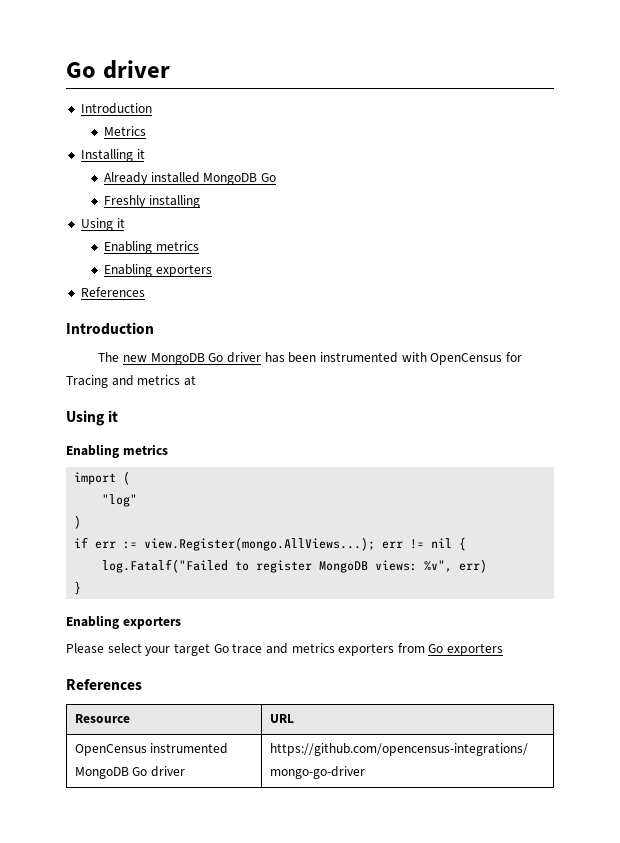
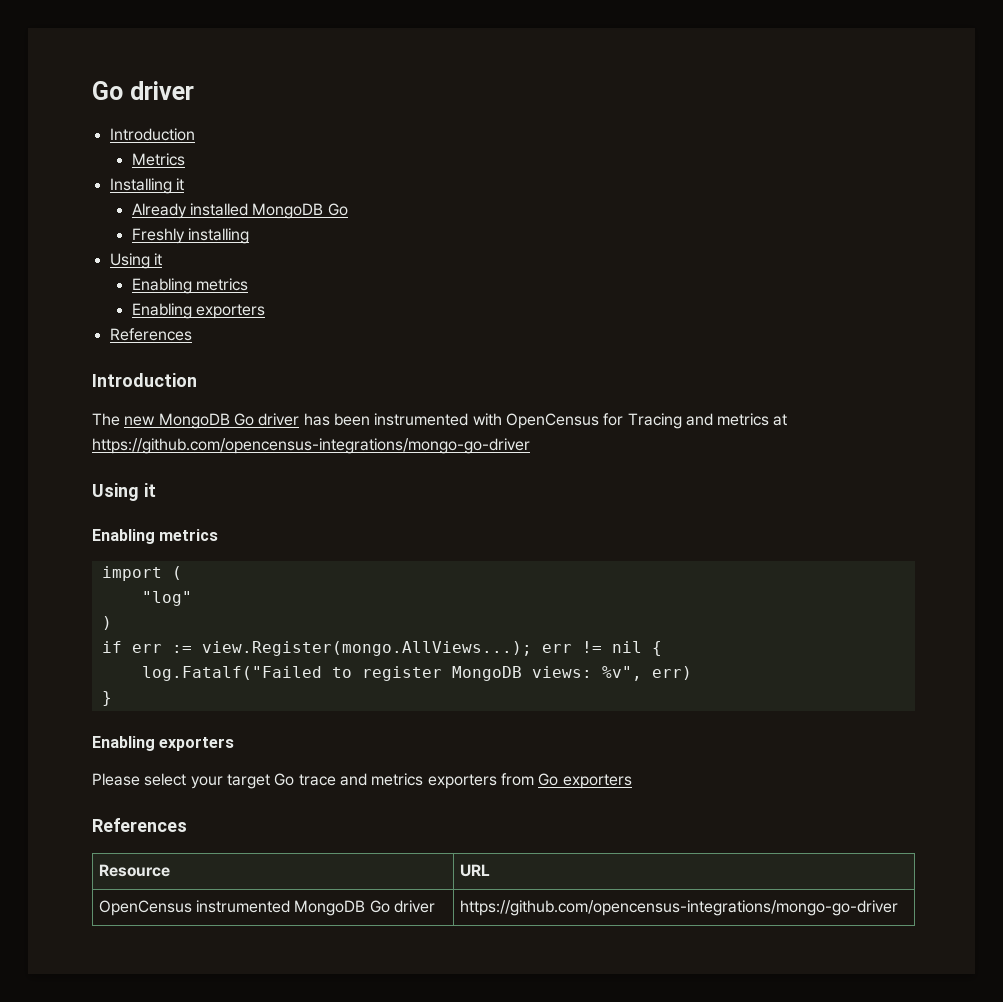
- The new MongoDB Go driver has been instrumented with OpenCensus for Tracing and metrics at
+ The new MongoDB Go driver has been instrumented with OpenCensus for Tracing and metrics at https://github.com/opencensus-integrations/mongo-go-driver

